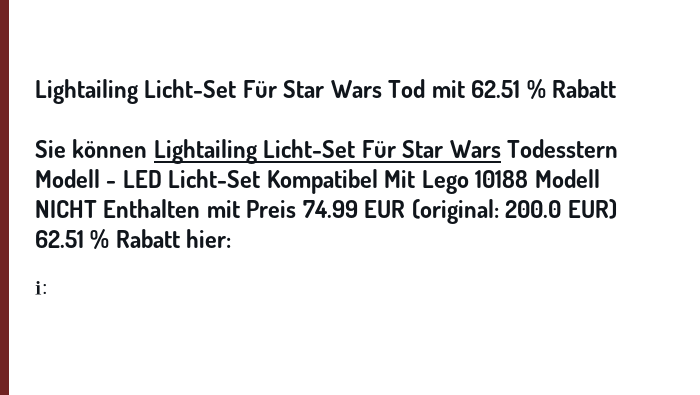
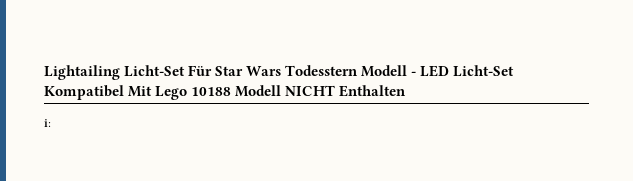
- Lightailing Licht-Set Für Star Wars Tod mit 62.51 % Rabatt
- Sie können Lightailing Licht-Set Für Star Wars Todesstern Modell - LED Licht-Set Kompatibel Mit Lego 10188 Modell NICHT Enthalten mit Preis 74.99 EUR (original: 200.0 EUR) 62.51 % Rabatt hier:
+ Lightailing Licht-Set Für Star Wars Todesstern Modell - LED Licht-Set Kompatibel Mit Lego 10188 Modell NICHT Enthalten

